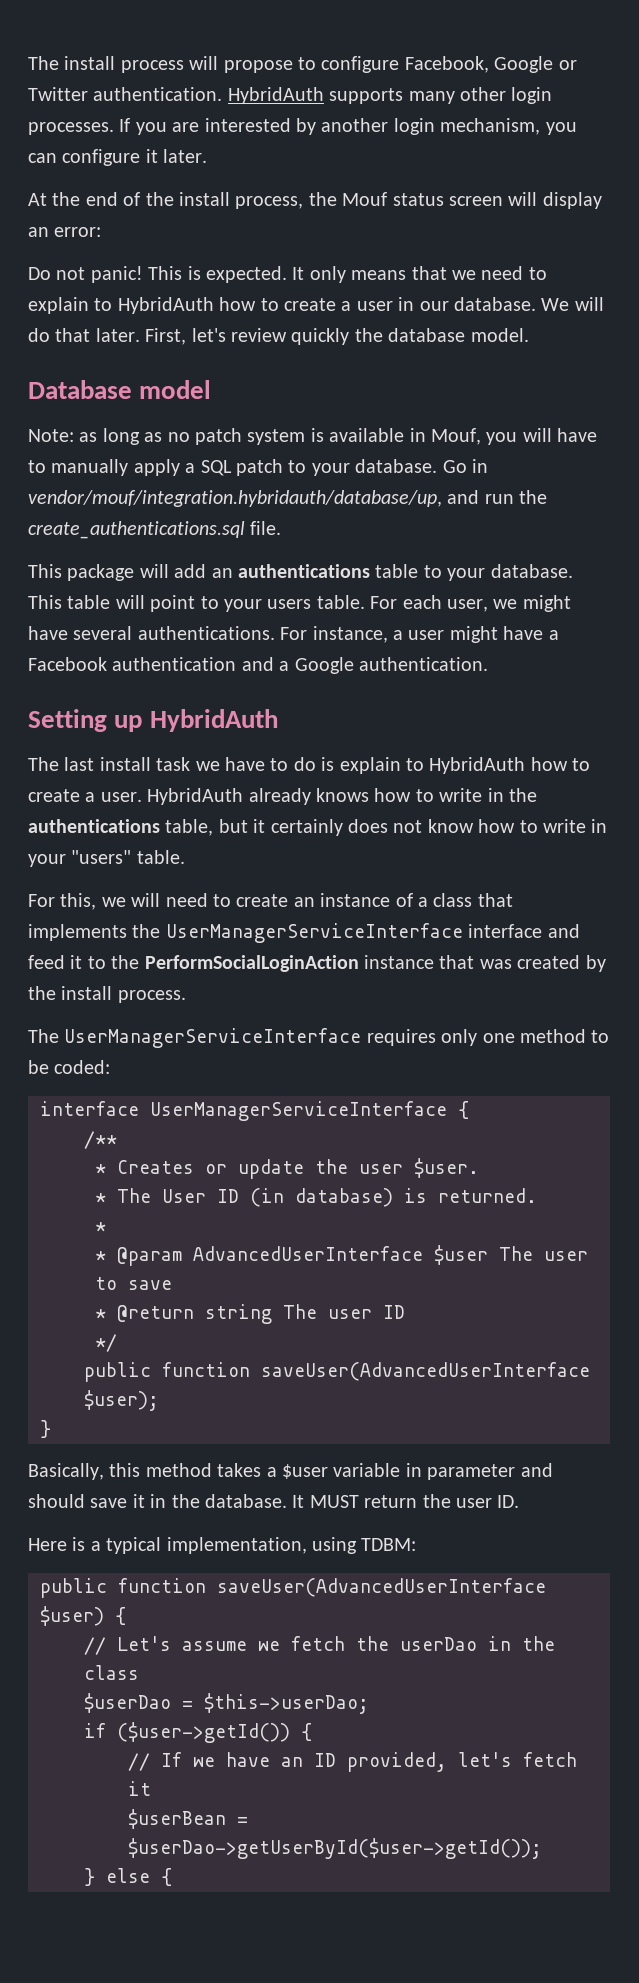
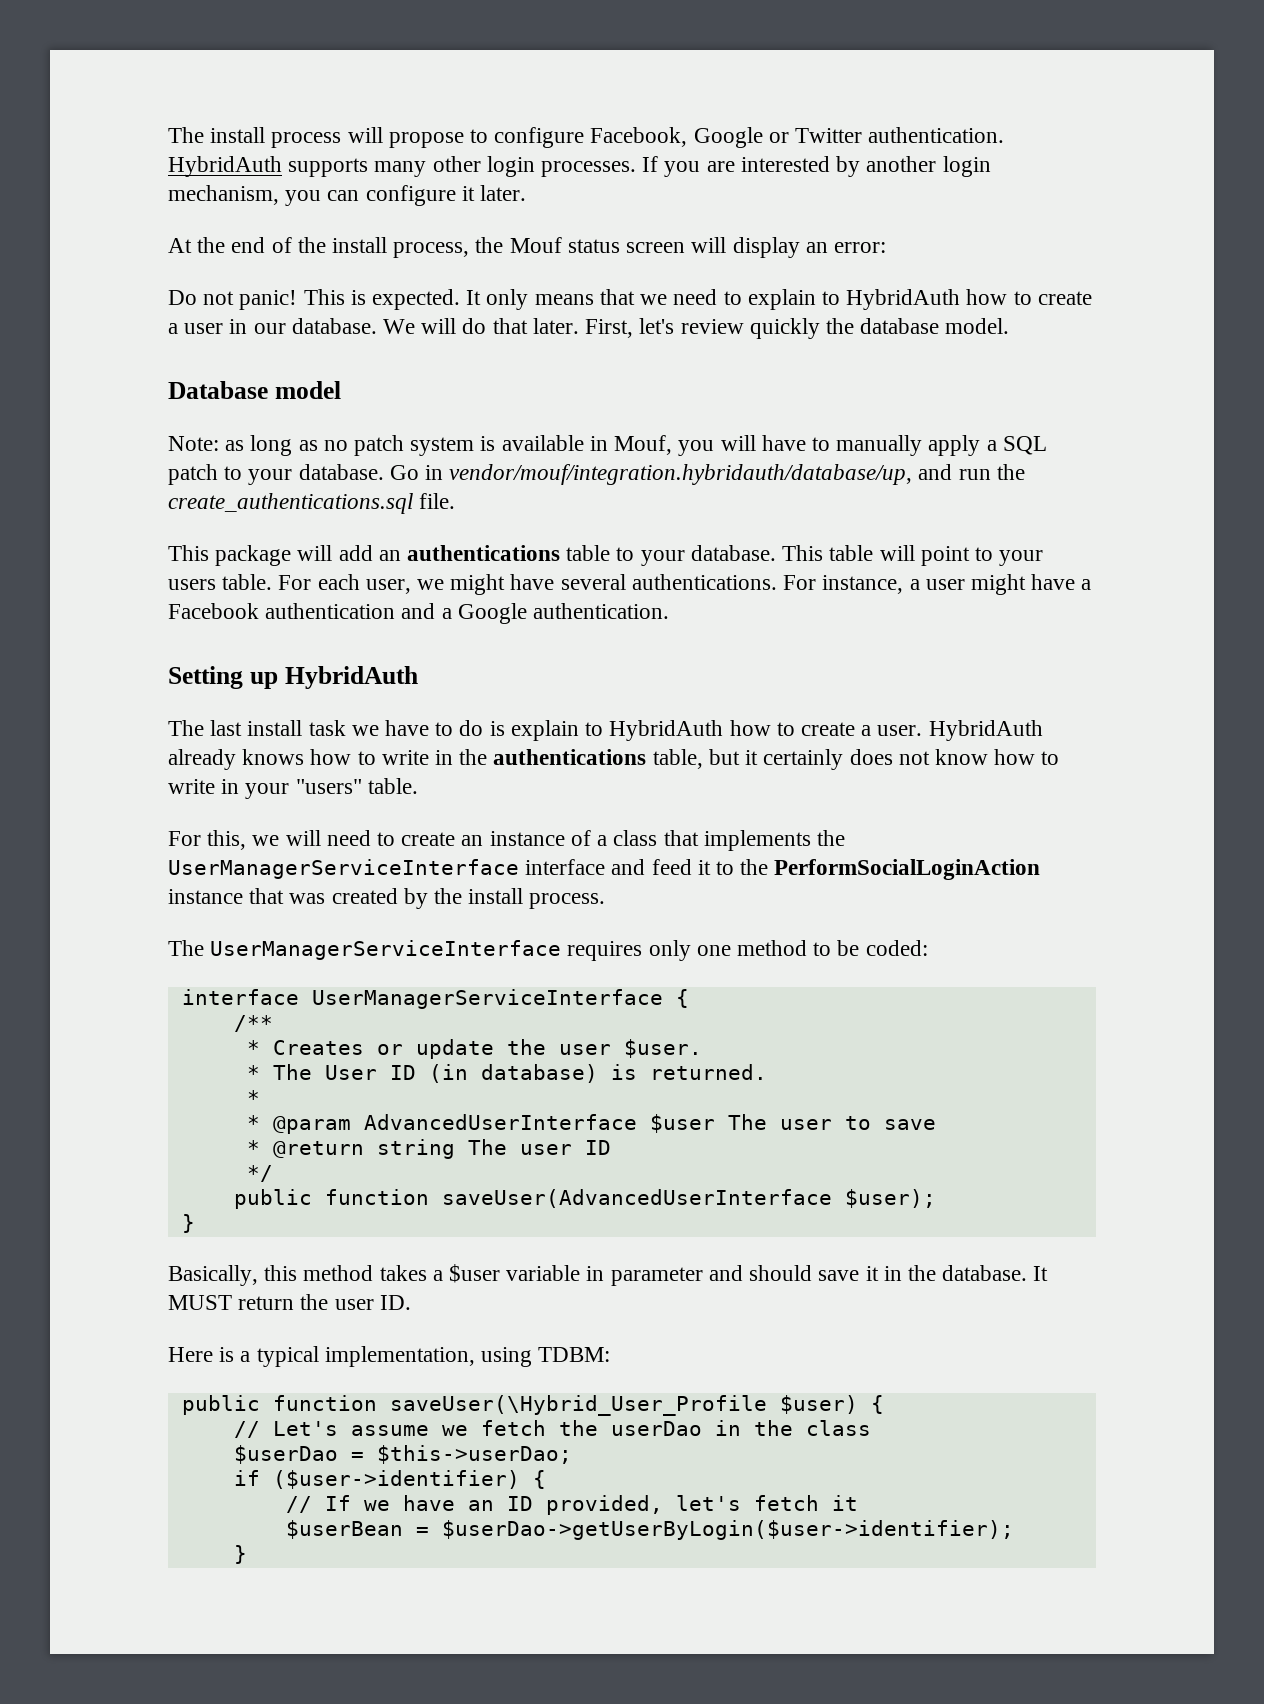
- public function saveUser(AdvancedUserInterface $user) {
+ public function saveUser(\Hybrid_User_Profile $user) {
- if ($user->getId()) {
+ if ($user->identifier) {
- $userBean = $userDao->getUserById($user->getId());
- } else {
+ $userBean = $userDao->getUserByLogin($user->identifier);
+ }

